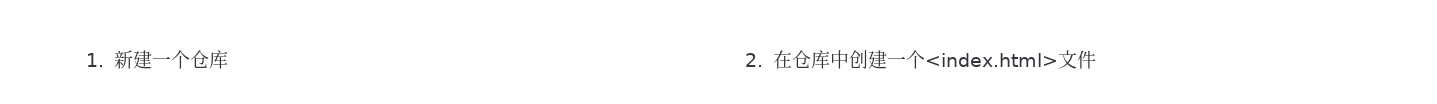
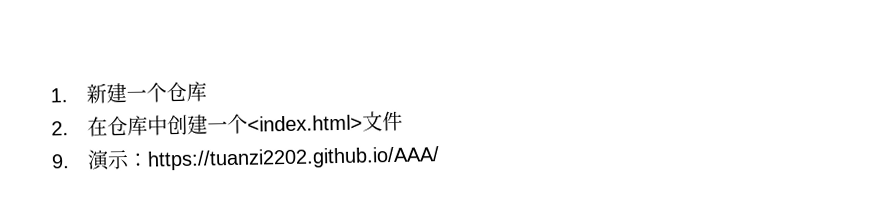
+ 9.演示：https://tuanzi2202.github.io/AAA/

